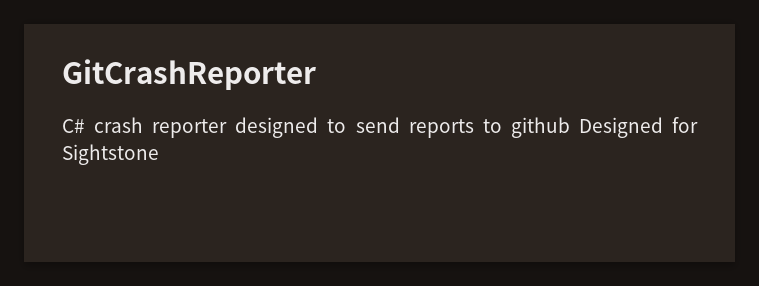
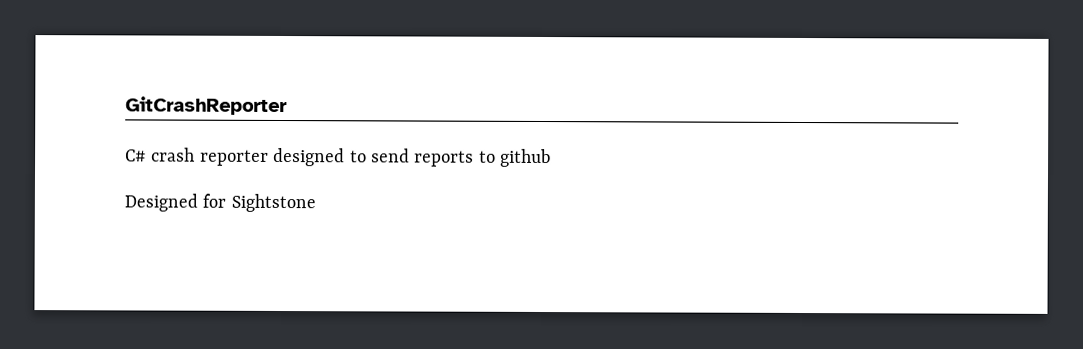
- C# crash reporter designed to send reports to github Designed for Sightstone
+ C# crash reporter designed to send reports to github
+ Designed for Sightstone

